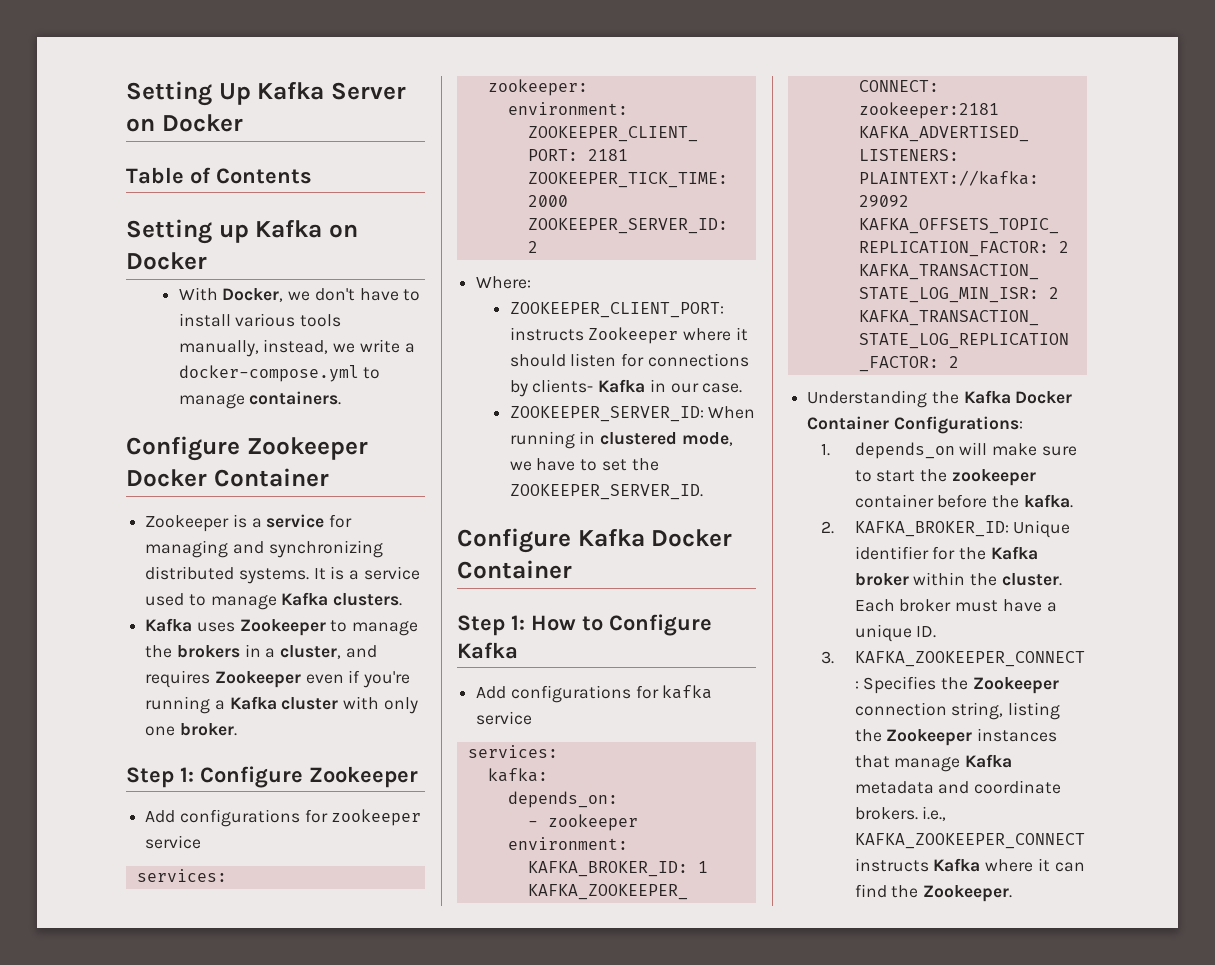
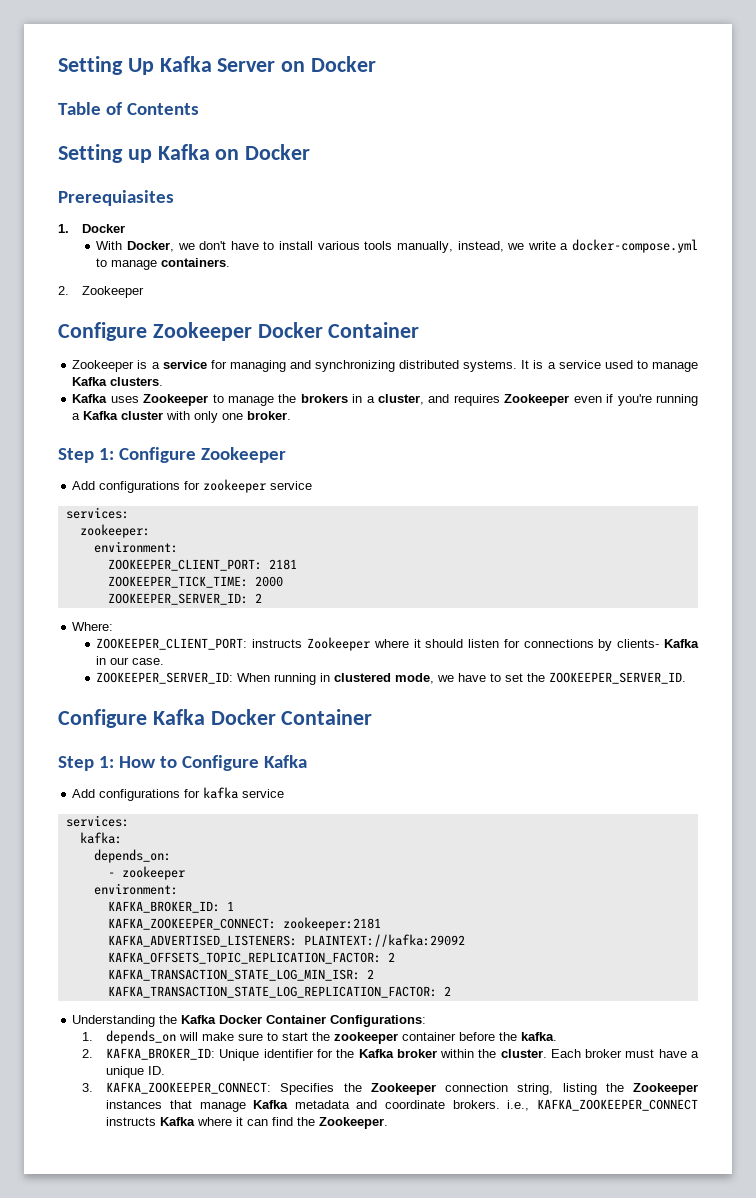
+ Prerequiasites
+ 1. Docker
+ 2. Zookeeper

